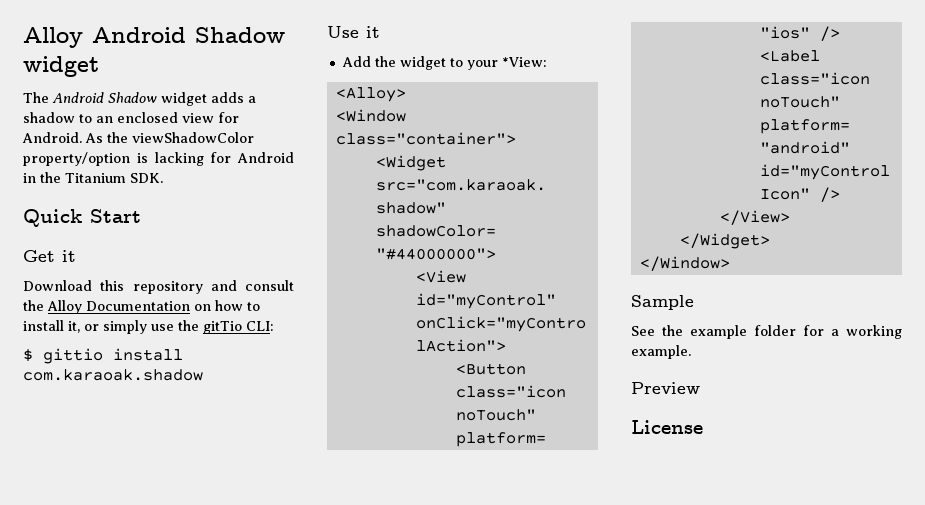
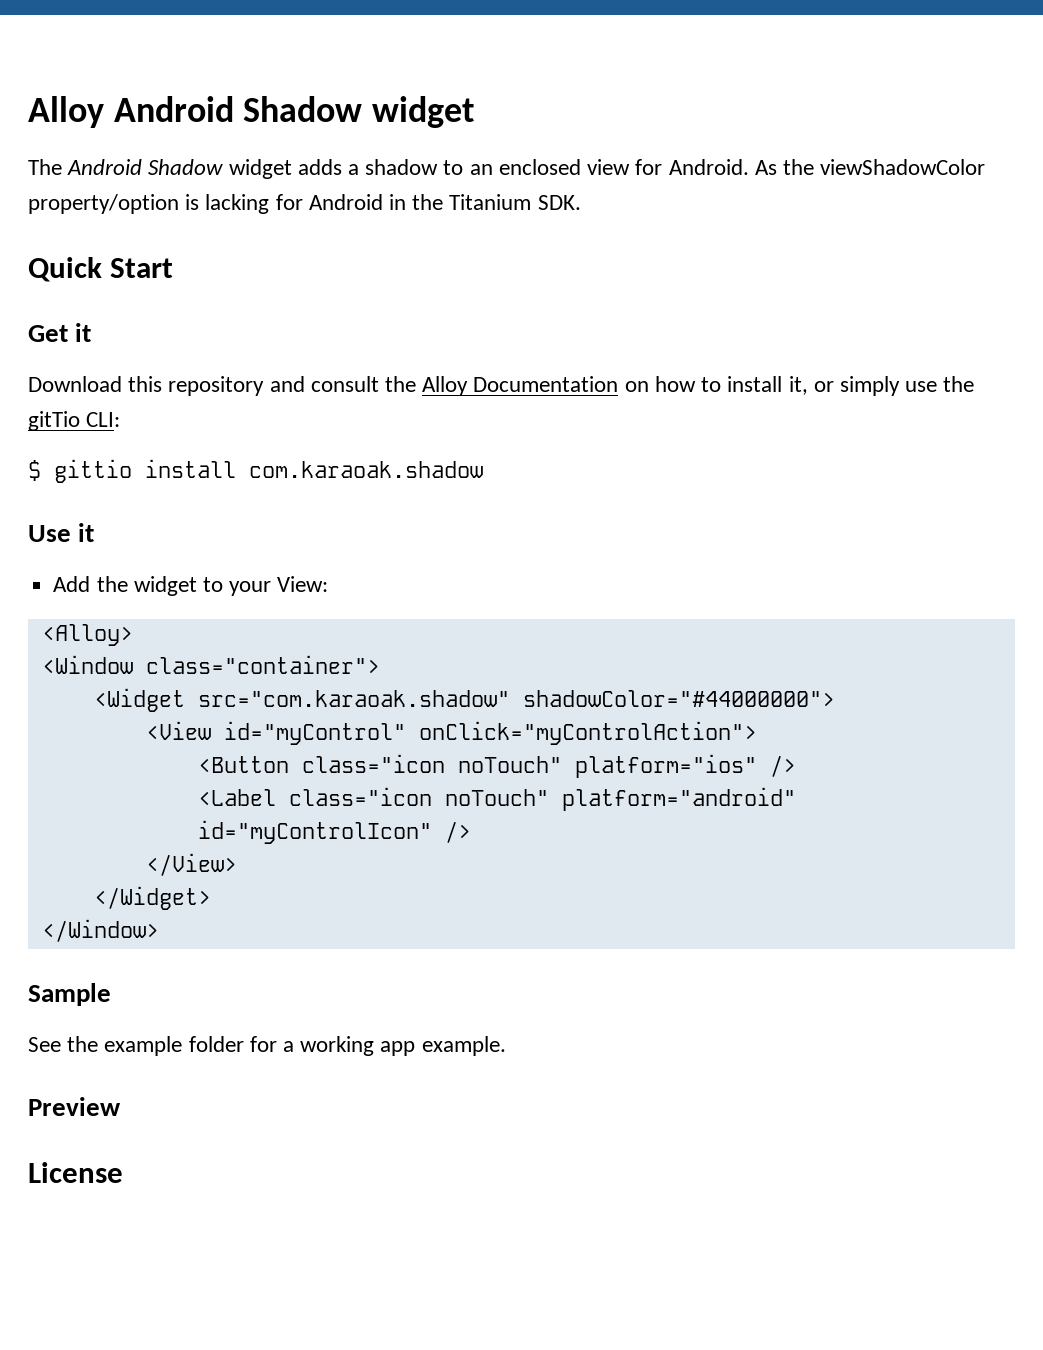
- Add the widget to your *View:
+ Add the widget to your View:
- See the example folder for a working example.
+ See the example folder for a working app example.

